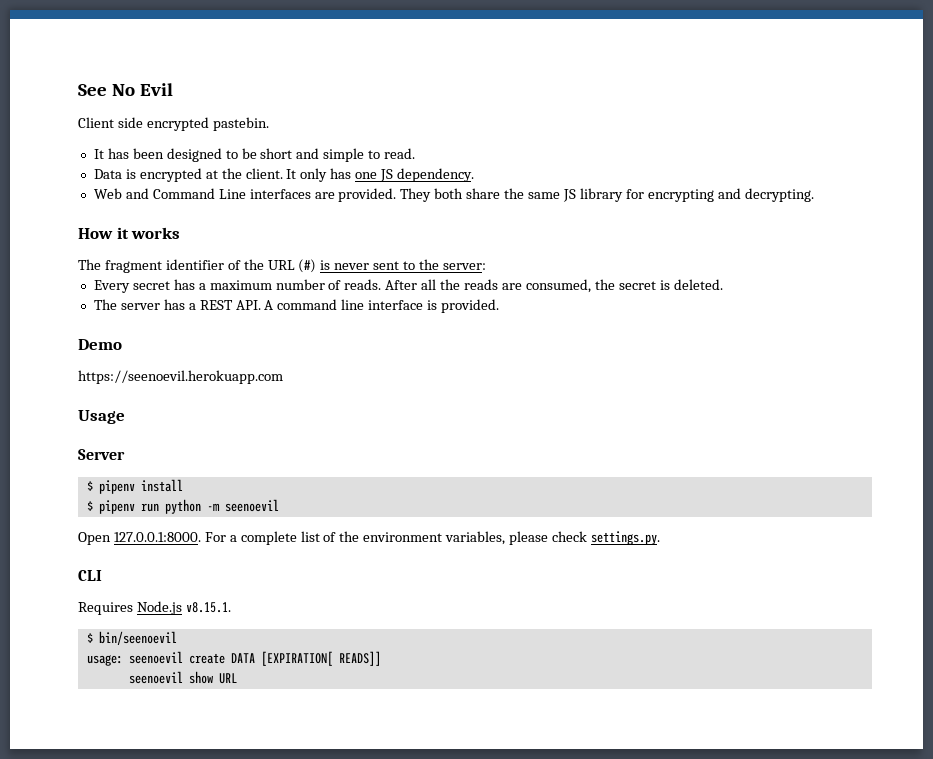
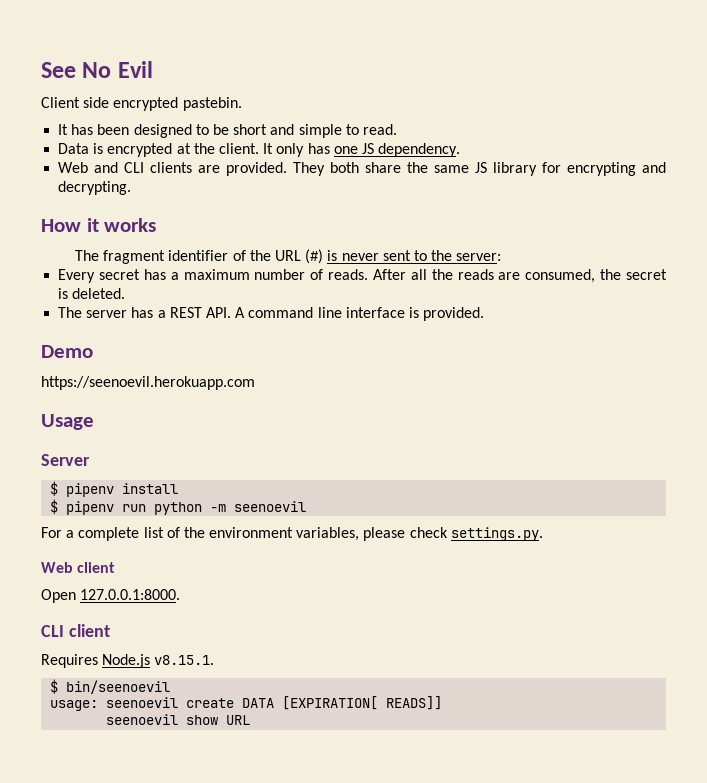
- Web and Command Line interfaces are provided.
+ Web and CLI clients are provided.
- Open 127.0.0.1:8000. For a complete list of the environment variables, please check settings.py.
+ For a complete list of the environment variables, please check settings.py.
- CLI
+ Web client
+ Open 127.0.0.1:8000.
+ CLI client

